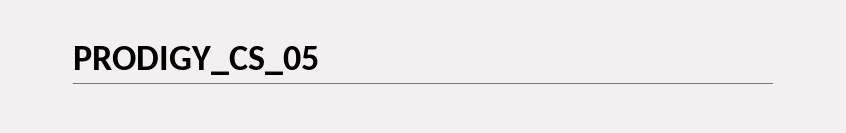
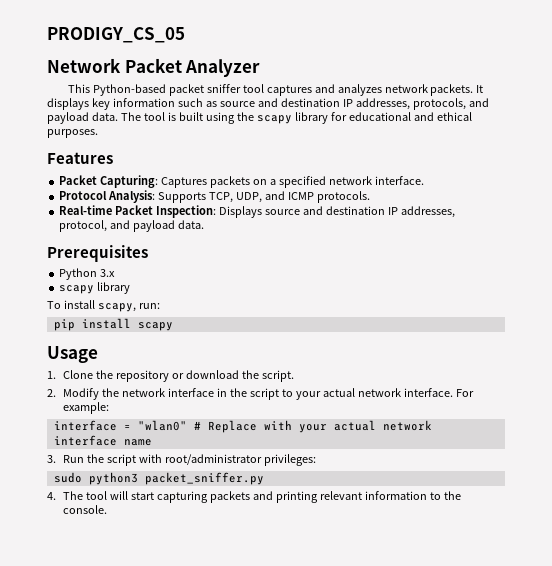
+ Network Packet Analyzer
+ This Python-based packet sniffer tool captures and analyzes network packets. It displays key information such as source and destination IP addresses, protocols, and payload data. The tool is built using the scapy library for educational and ethical purposes.
+ Features
+ Packet Capturing: Captures packets on a specified network interface.
+ Protocol Analysis: Supports TCP, UDP, and ICMP protocols.
+ Real-time Packet Inspection: Displays source and destination IP addresses, protocol, and payload data.
+ Prerequisites
+ Python 3.x
+ scapy library
+ To install scapy, run:
+ pip install scapy
+ Usage
+ 1. Clone the repository or download the script.
+ 2. Modify the network interface in the script to your actual network interface. For example:
+ interface = "wlan0" # Replace with your actual network interface name
+ 3. Run the script with root/administrator privileges:
+ sudo python3 packet_sniffer.py
+ 4. The tool will start capturing packets and printing relevant information to the console.

